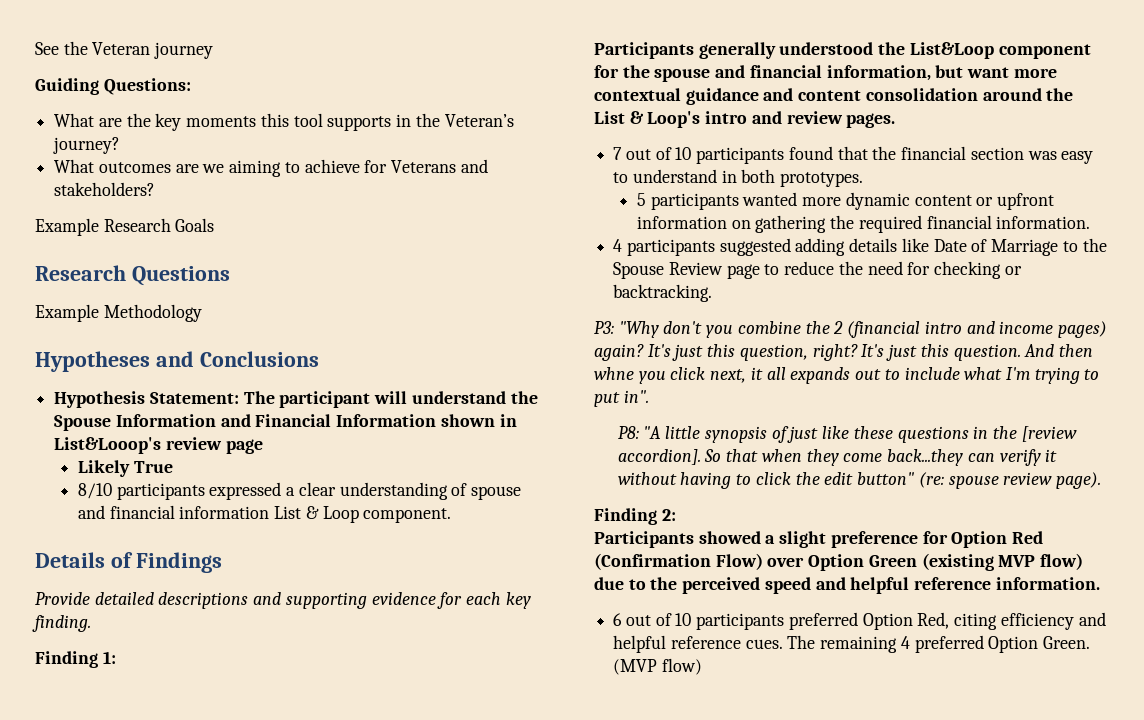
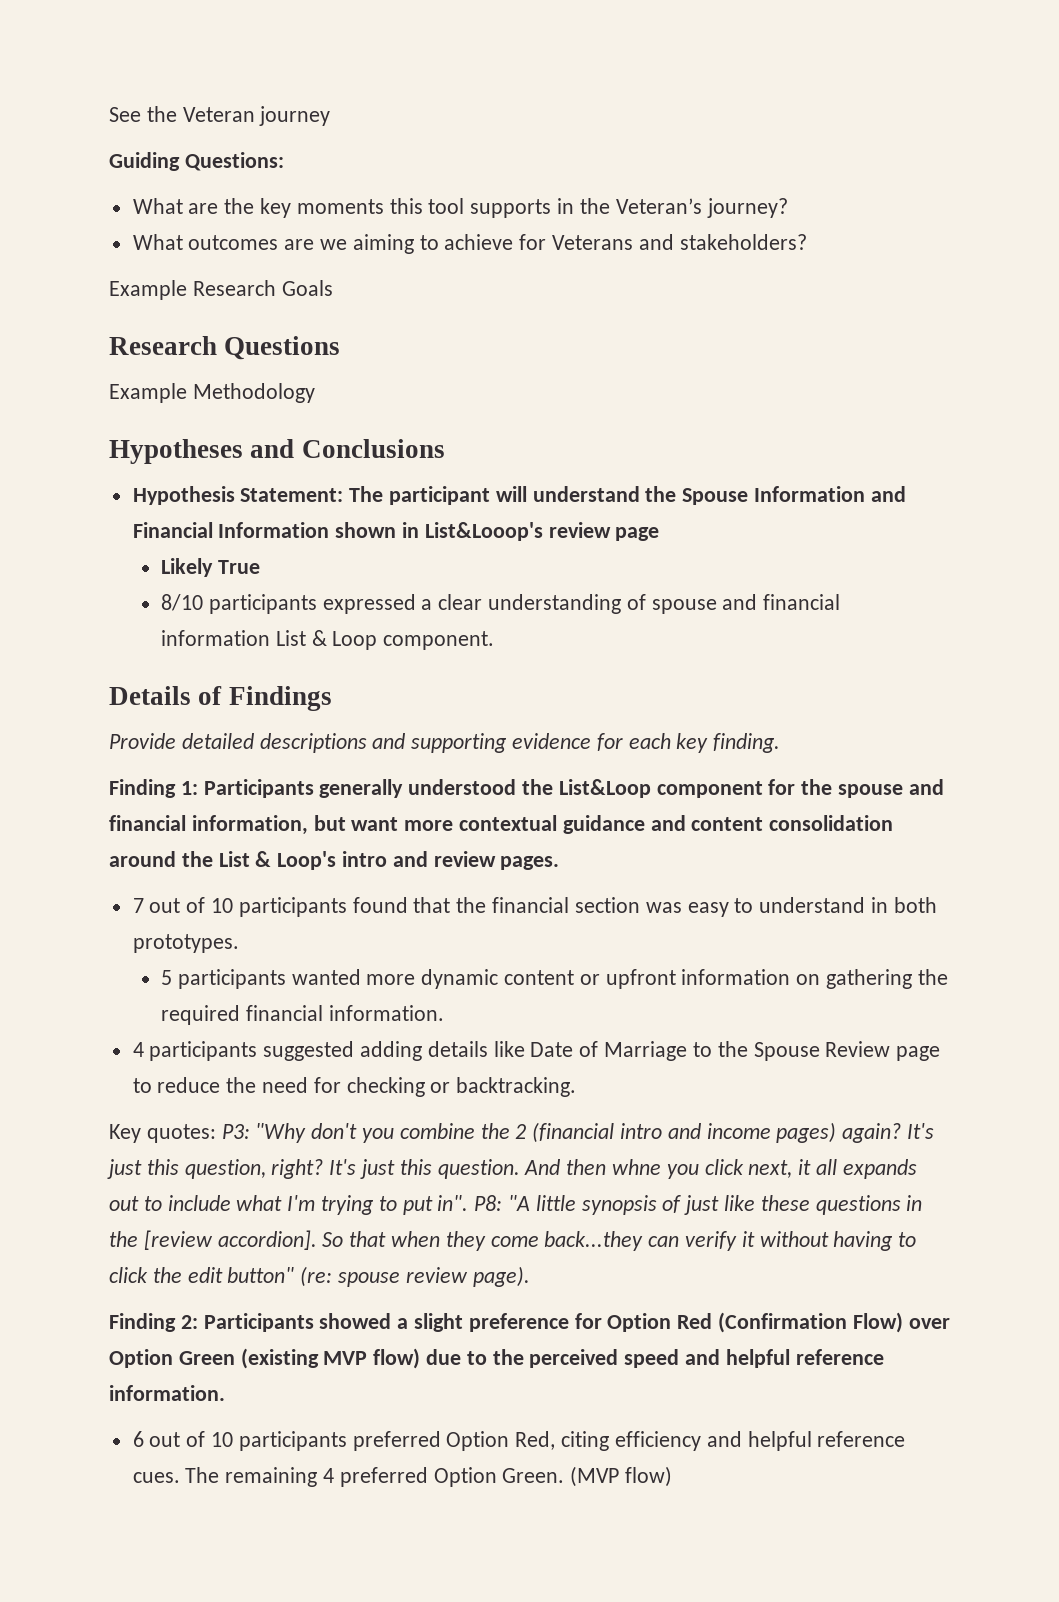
- Finding 1:
- Participants generally understood the List&Loop component for the spouse and financial information, but want more contextual guidance and content consolidation around the List & Loop's intro and review pages.
+ Finding 1: Participants generally understood the List&Loop component for the spouse and financial information, but want more contextual guidance and content consolidation around the List & Loop's intro and review pages.
- P3: "Why don't you combine the 2 (financial intro and income pages) again?
+ Key quotes: P3: "Why don't you combine the 2 (financial intro and income pages) again?
- And then whne you click next, it all expands out to include what I'm trying to put in".
- P8: "A little synopsis of just like these questions in the [review accordion].
+ And then whne you click next, it all expands out to include what I'm trying to put in". P8: "A little synopsis of just like these questions in the [review accordion].
- Finding 2:
- Participants showed a slight preference for Option Red (Confirmation Flow) over Option Green (existing MVP flow) due to the perceived speed and helpful reference information.
+ Finding 2: Participants showed a slight preference for Option Red (Confirmation Flow) over Option Green (existing MVP flow) due to the perceived speed and helpful reference information.

